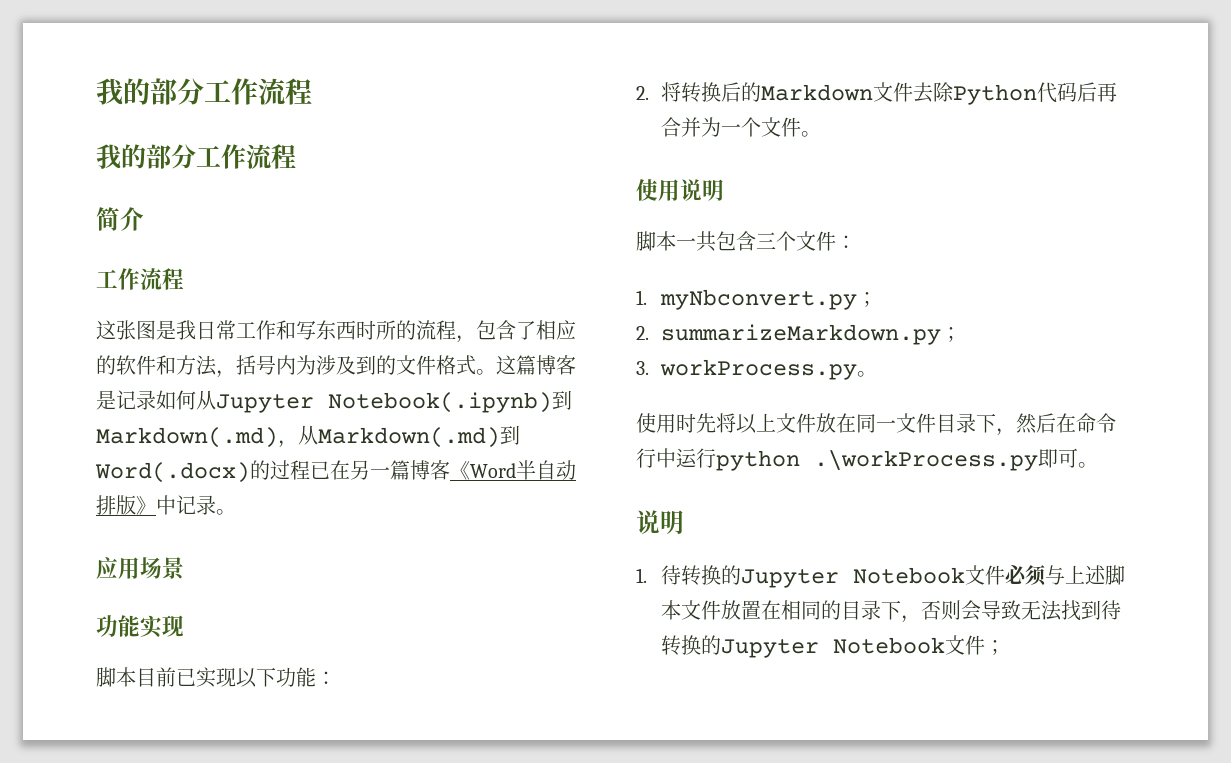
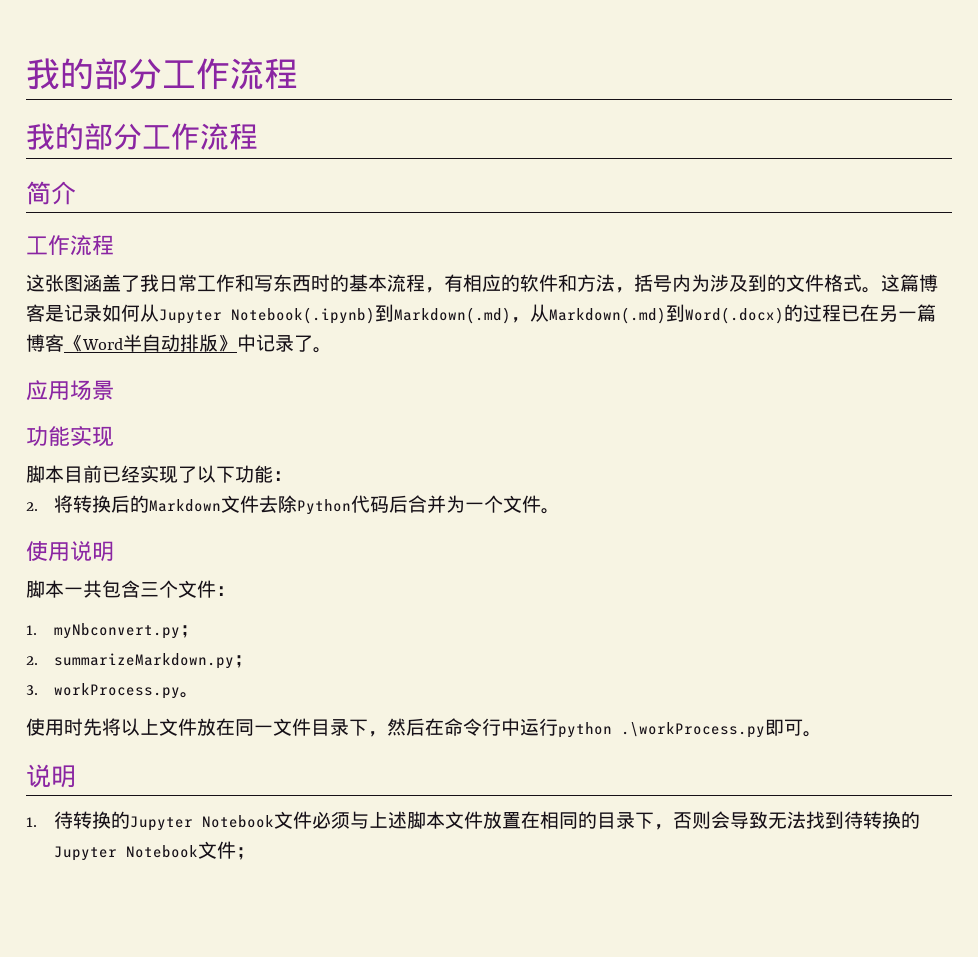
- 这张图是我日常工作和写东西时所的流程，包含了相应的软件和方法，括号内为涉及到的文件格式。
+ 这张图涵盖了我日常工作和写东西时的基本流程，有相应的软件和方法，括号内为涉及到的文件格式。
- 这篇博客是记录如何从Jupyter Notebook(.ipynb)到Markdown(.md)，从Markdown(.md)到Word(.docx)的过程已在另一篇博客《Word半自动排版》中记录。
+ 这篇博客是记录如何从Jupyter Notebook(.ipynb)到Markdown(.md)，从Markdown(.md)到Word(.docx)的过程已在另一篇博客《Word半自动排版》中记录了。
- 脚本目前已实现以下功能：
+ 脚本目前已经实现了以下功能：
- 2.将转换后的Markdown文件去除Python代码后再合并为一个文件。
+ 2.将转换后的Markdown文件去除Python代码后合并为一个文件。

